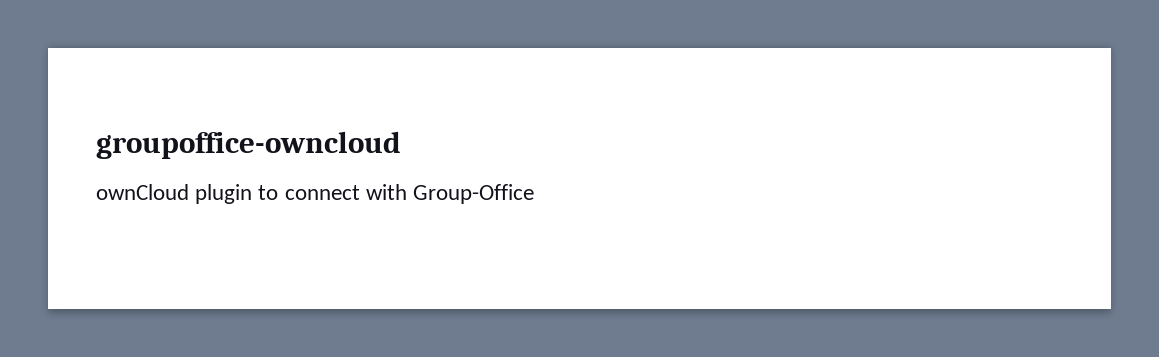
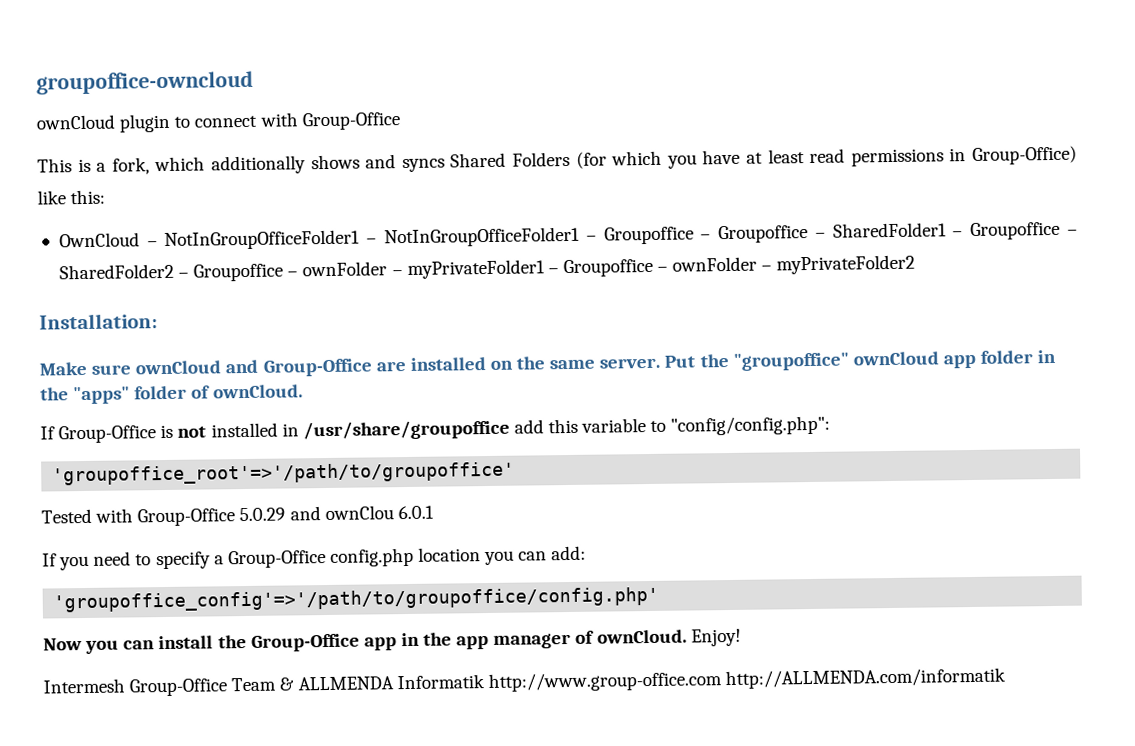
+ This is a fork, which additionally shows and syncs Shared Folders (for which you have at least read permissions in Group-Office) like this:
+ OwnCloud – NotInGroupOfficeFolder1 – NotInGroupOfficeFolder1 – Groupoffice – Groupoffice – SharedFolder1 – Groupoffice – SharedFolder2 – Groupoffice – ownFolder – myPrivateFolder1 – Groupoffice – ownFolder – myPrivateFolder2
+ Installation:
+ Make sure ownCloud and Group-Office are installed on the same server. Put the "groupoffice" ownCloud app folder in the "apps" folder of ownCloud.
+ If Group-Office is not installed in /usr/share/groupoffice add this variable to "config/config.php":
+ 'groupoffice_root'=>'/path/to/groupoffice'
+ Tested with Group-Office 5.0.29 and ownClou 6.0.1
+ If you need to specify a Group-Office config.php location you can add:
+ 'groupoffice_config'=>'/path/to/groupoffice/config.php'
+ Now you can install the Group-Office app in the app manager of ownCloud. Enjoy!
+ Intermesh Group-Office Team & ALLMENDA Informatik http://www.group-office.com http://ALLMENDA.com/informatik

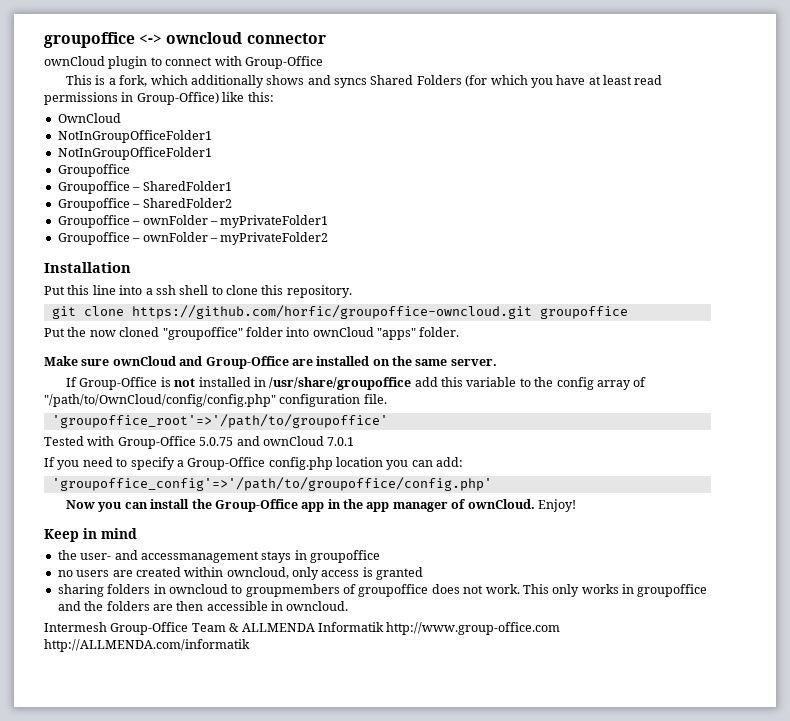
- groupoffice-owncloud
+ groupoffice <-> owncloud connector
- OwnCloud – NotInGroupOfficeFolder1 – NotInGroupOfficeFolder1 – Groupoffice – Groupoffice – SharedFolder1 – Groupoffice – SharedFolder2 – Groupoffice – ownFolder – myPrivateFolder1 – Groupoffice – ownFolder – myPrivateFolder2
+ OwnCloud
+ NotInGroupOfficeFolder1
+ NotInGroupOfficeFolder1
+ Groupoffice
+ Groupoffice – SharedFolder1
+ Groupoffice – SharedFolder2
+ Groupoffice – ownFolder – myPrivateFolder1
+ Groupoffice – ownFolder – myPrivateFolder2
- Installation:
+ Installation
+ Put this line into a ssh shell to clone this repository.
+ git clone https://github.com/horfic/groupoffice-owncloud.git groupoffice
+ Put the now cloned "groupoffice" folder into ownCloud "apps" folder.
- Put the "groupoffice" ownCloud app folder in the "apps" folder of ownCloud.
- If Group-Office is not installed in /usr/share/groupoffice add this variable to "config/config.php":
+ If Group-Office is not installed in /usr/share/groupoffice add this variable to the config array of "/path/to/OwnCloud/config/config.php" configuration file.
- Tested with Group-Office 5.0.29 and ownClou 6.0.1
+ Tested with Group-Office 5.0.75 and ownCloud 7.0.1
+ Keep in mind
+ the user- and accessmanagement stays in groupoffice
+ no users are created within owncloud, only access is granted
+ sharing folders in owncloud to groupmembers of groupoffice does not work. This only works in groupoffice and the folders are then accessible in owncloud.

